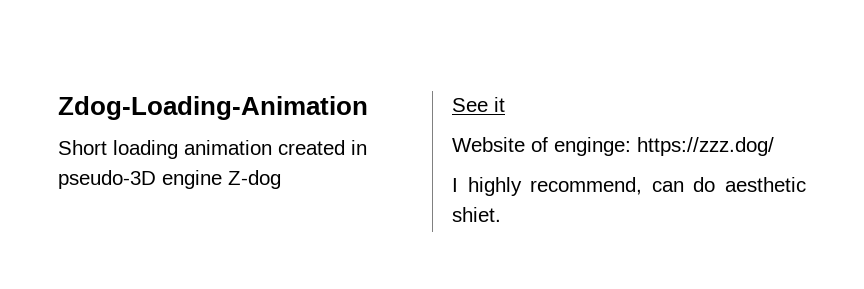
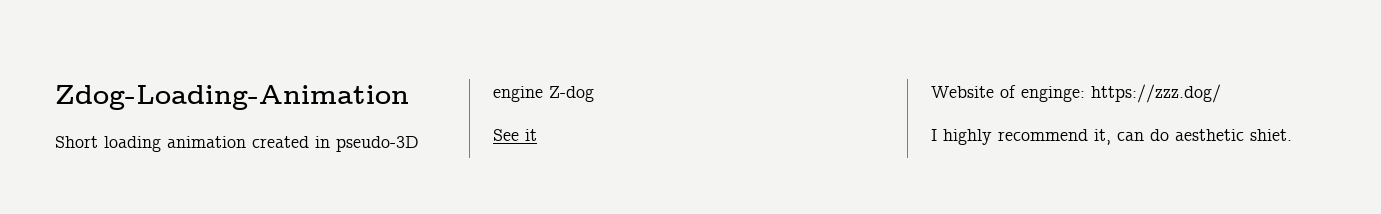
- I highly recommend, can do aesthetic shiet.
+ I highly recommend it, can do aesthetic shiet.

